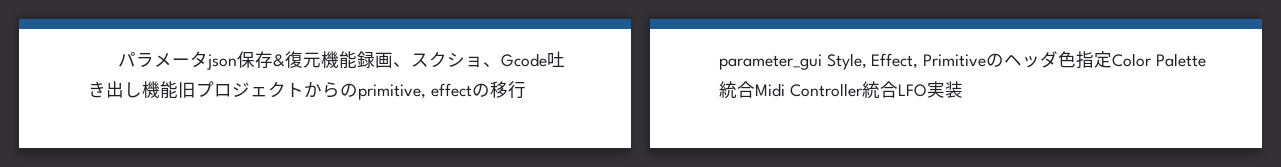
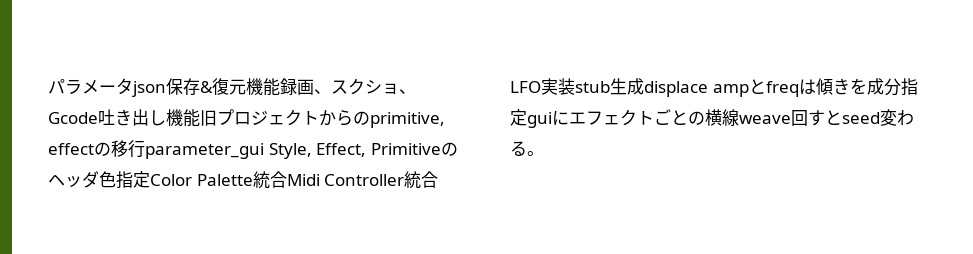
- パラメータjson保存&復元機能録画、スクショ、Gcode吐き出し機能旧プロジェクトからのprimitive, effectの移行parameter_gui Style, Effect, Primitiveのヘッダ色指定Color Palette統合Midi Controller統合LFO実装
+ パラメータjson保存&復元機能録画、スクショ、Gcode吐き出し機能旧プロジェクトからのprimitive, effectの移行parameter_gui Style, Effect, Primitiveのヘッダ色指定Color Palette統合Midi Controller統合LFO実装stub生成displace ampとfreqは傾きを成分指定guiにエフェクトごとの横線weave回すとseed変わる。

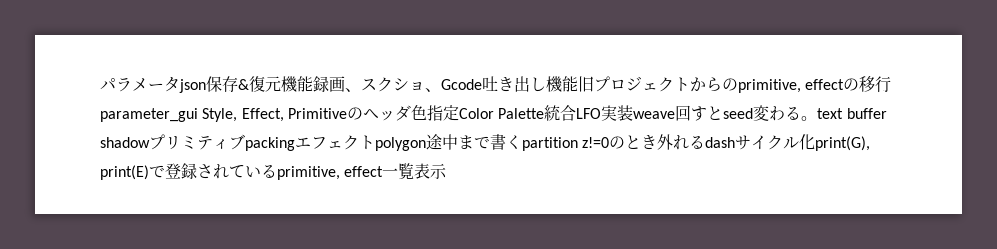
- パラメータjson保存&復元機能録画、スクショ、Gcode吐き出し機能旧プロジェクトからのprimitive, effectの移行parameter_gui Style, Effect, Primitiveのヘッダ色指定Color Palette統合Midi Controller統合LFO実装stub生成displace ampとfreqは傾きを成分指定guiにエフェクトごとの横線weave回すとseed変わる。
+ パラメータjson保存&復元機能録画、スクショ、Gcode吐き出し機能旧プロジェクトからのprimitive, effectの移行parameter_gui Style, Effect, Primitiveのヘッダ色指定Color Palette統合LFO実装weave回すとseed変わる。text buffer shadowプリミティブpackingエフェクトpolygon途中まで書くpartition z!=0のとき外れるdashサイクル化print(G), print(E)で登録されているprimitive, effect一覧表示

